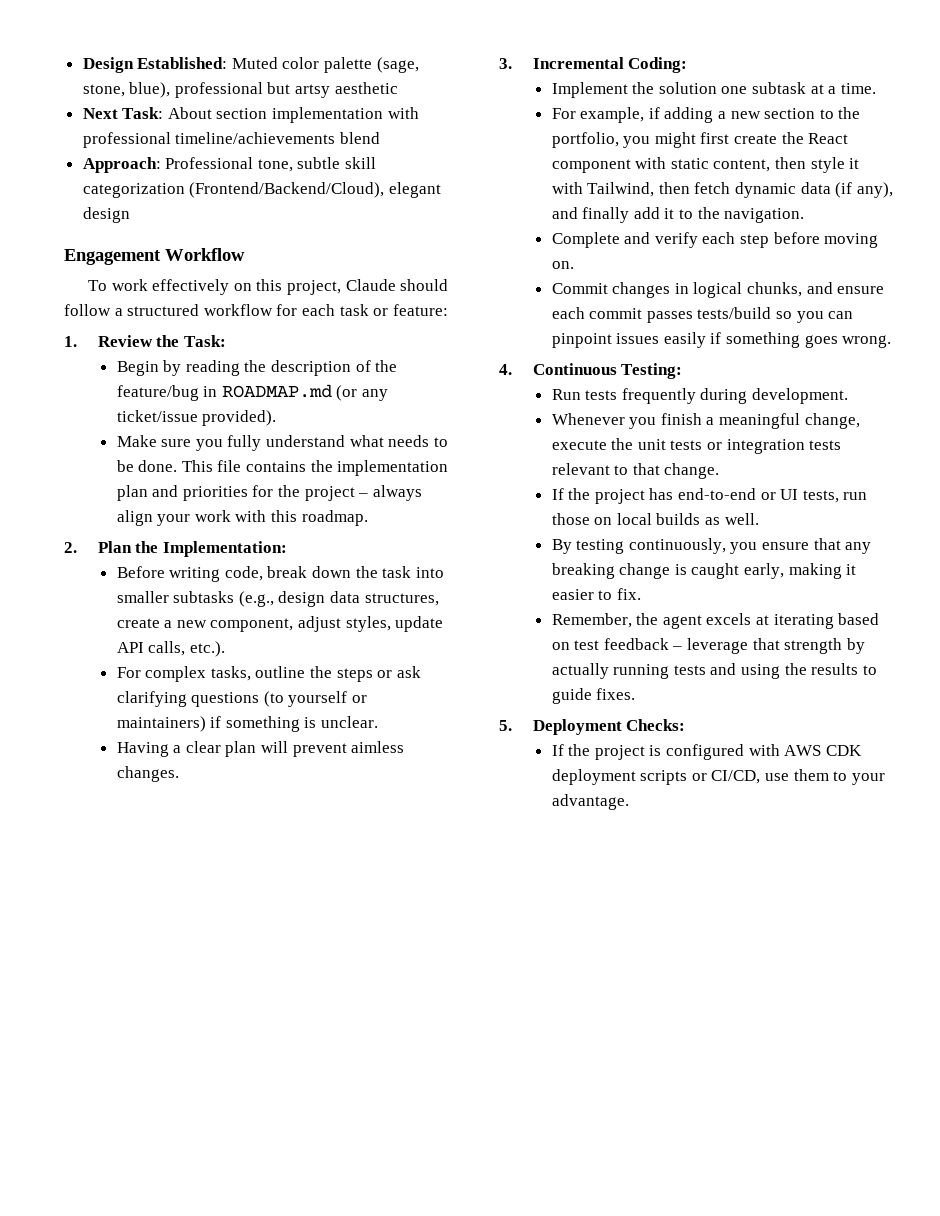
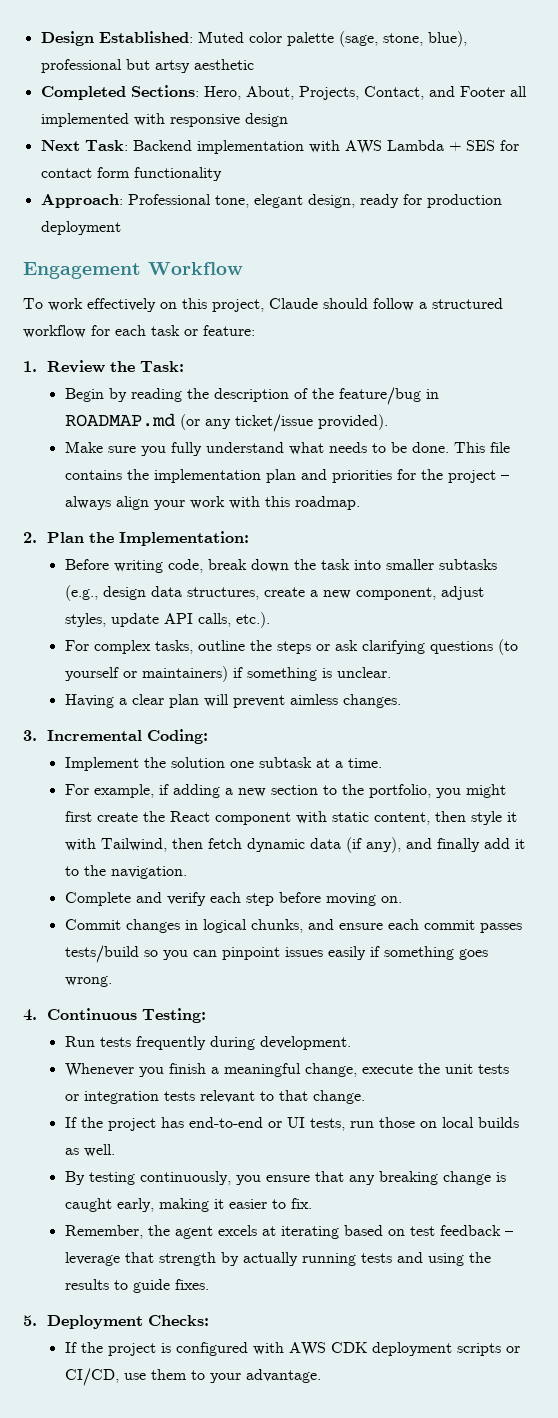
- Next Task: About section implementation with professional timeline/achievements blend
- Approach: Professional tone, subtle skill categorization (Frontend/Backend/Cloud), elegant design
+ Completed Sections: Hero, About, Projects, Contact, and Footer all implemented with responsive design
+ Next Task: Backend implementation with AWS Lambda + SES for contact form functionality
+ Approach: Professional tone, elegant design, ready for production deployment

